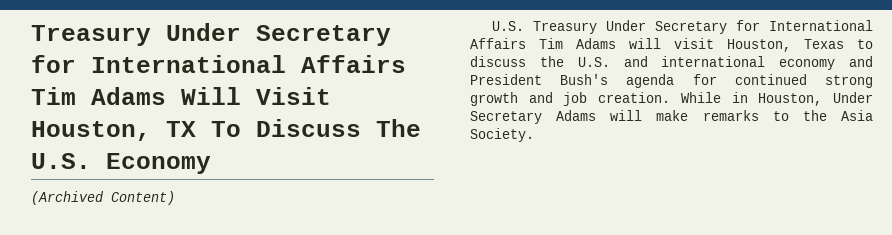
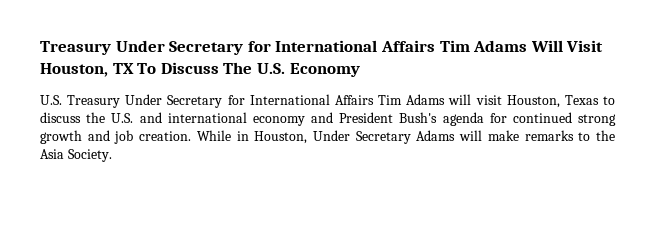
- (Archived Content)

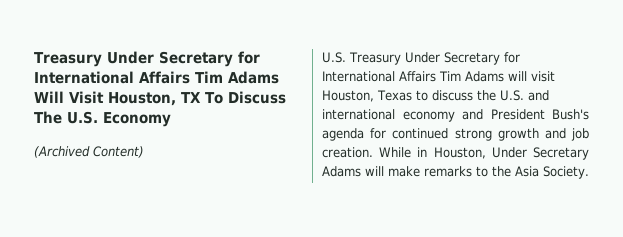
+ (Archived Content)

